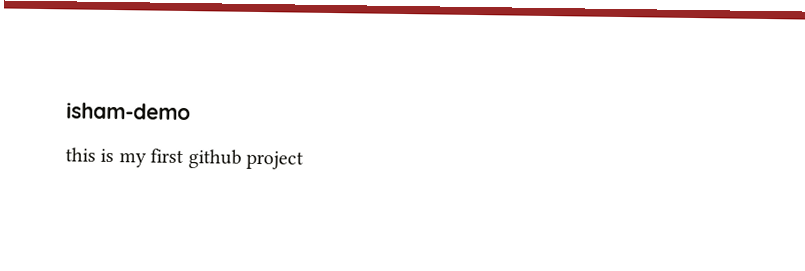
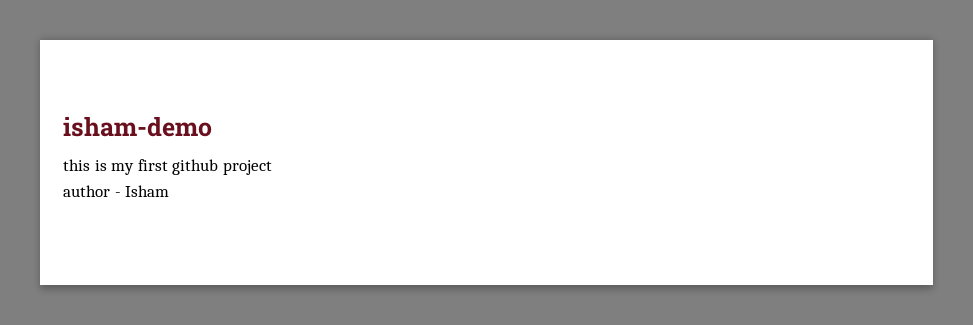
+ author - Isham

